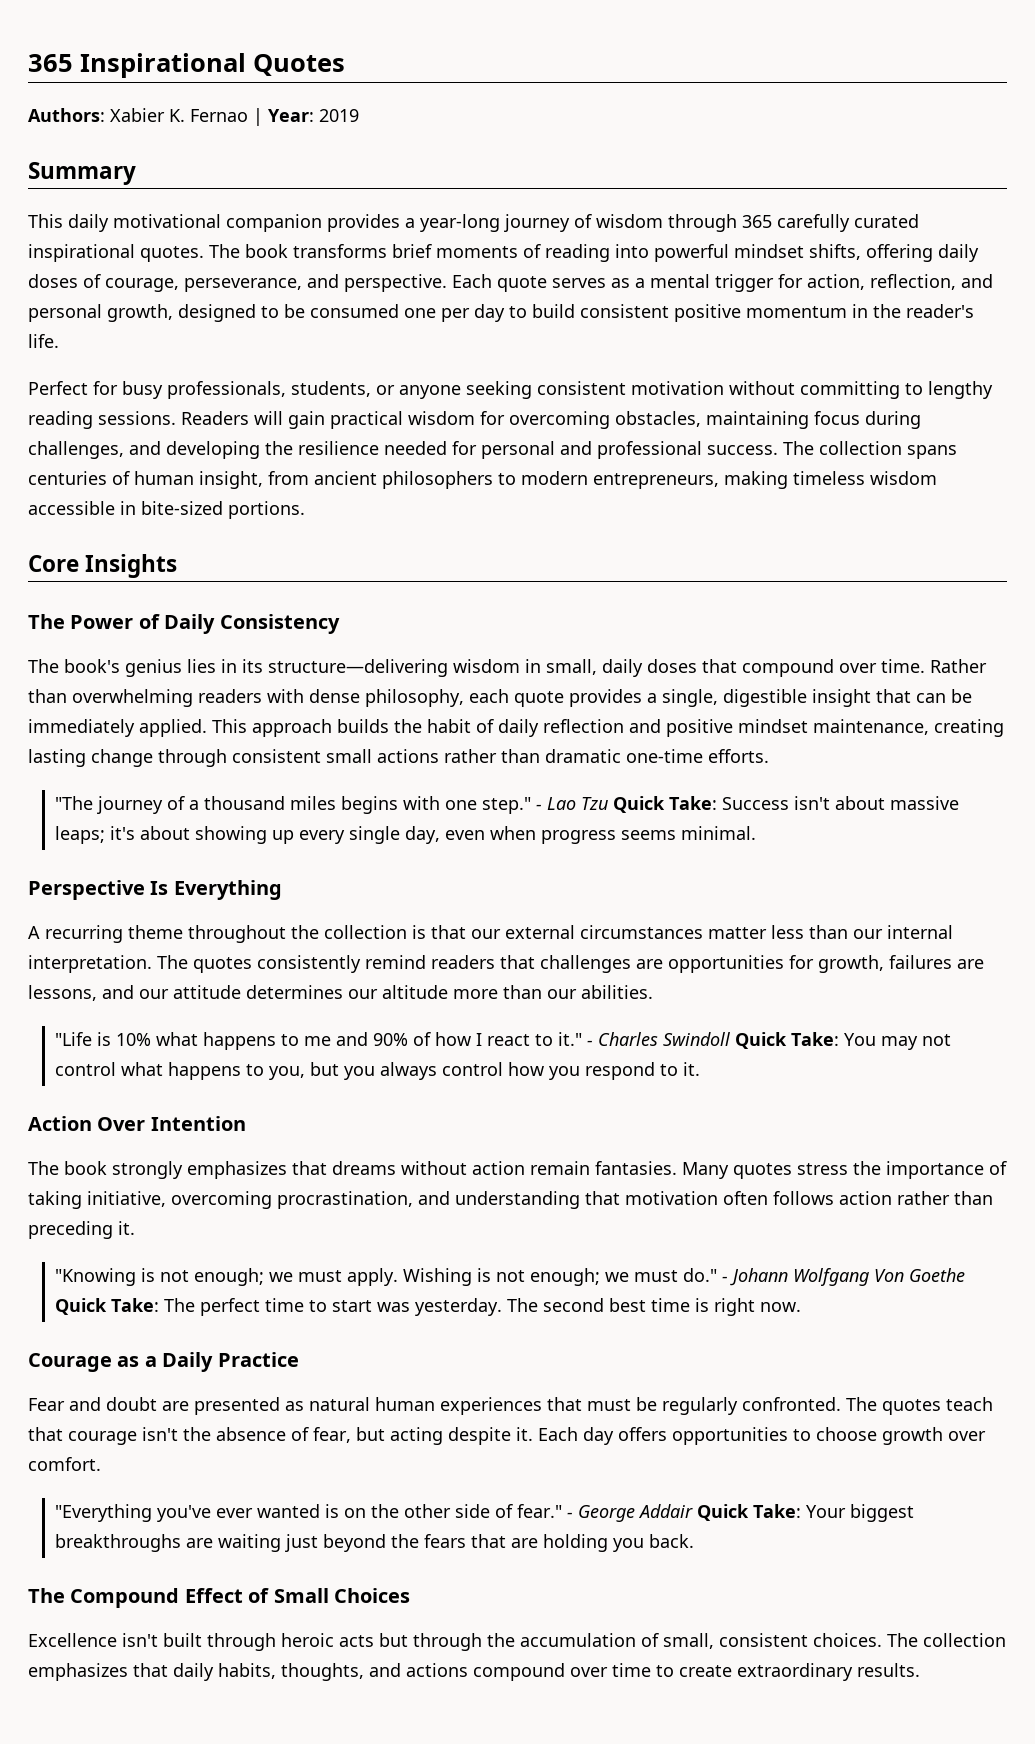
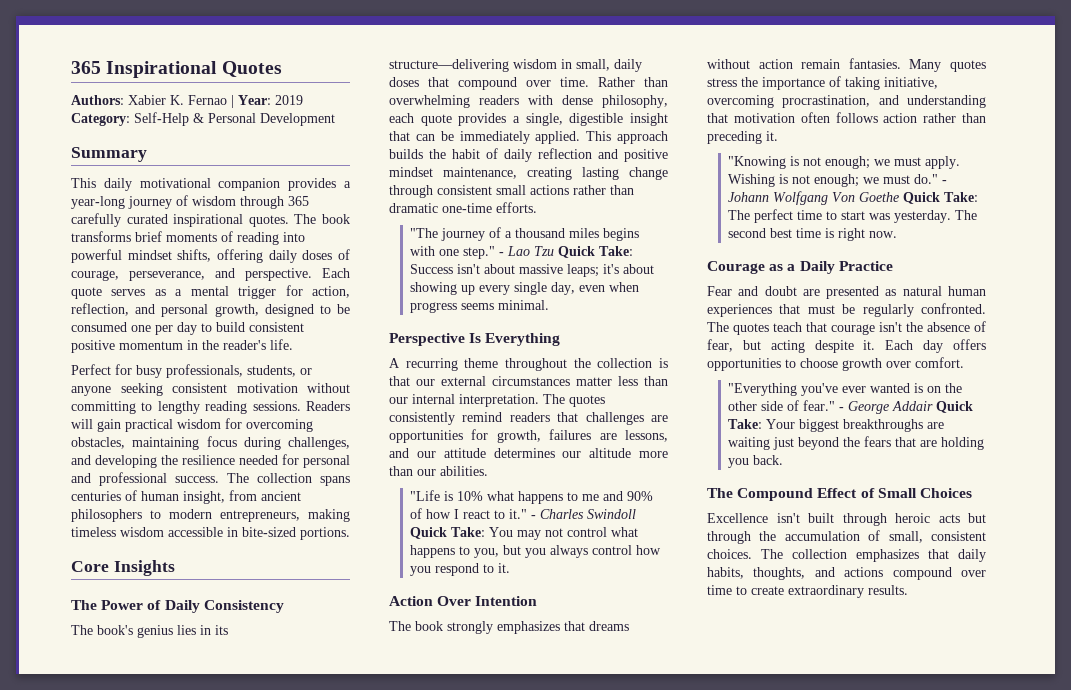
- Authors: Xabier K. Fernao | Year: 2019
+ Authors: Xabier K. Fernao | Year: 2019 Category: Self-Help & Personal Development

